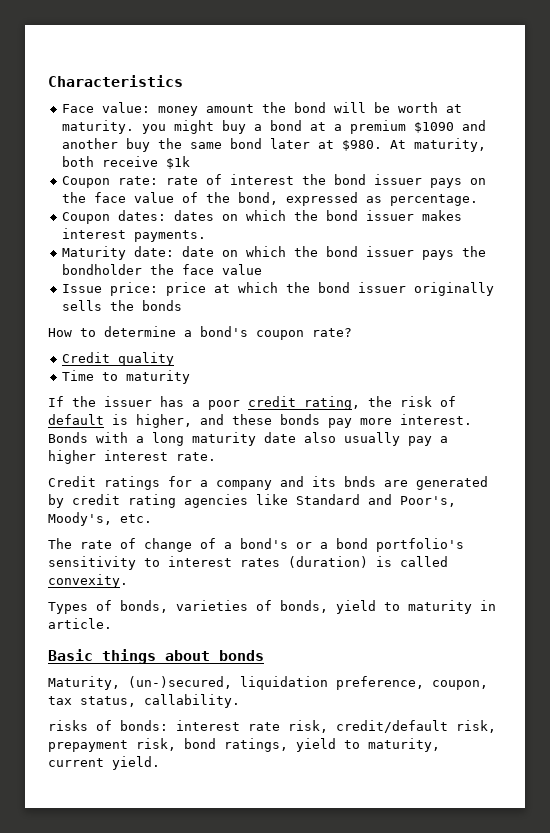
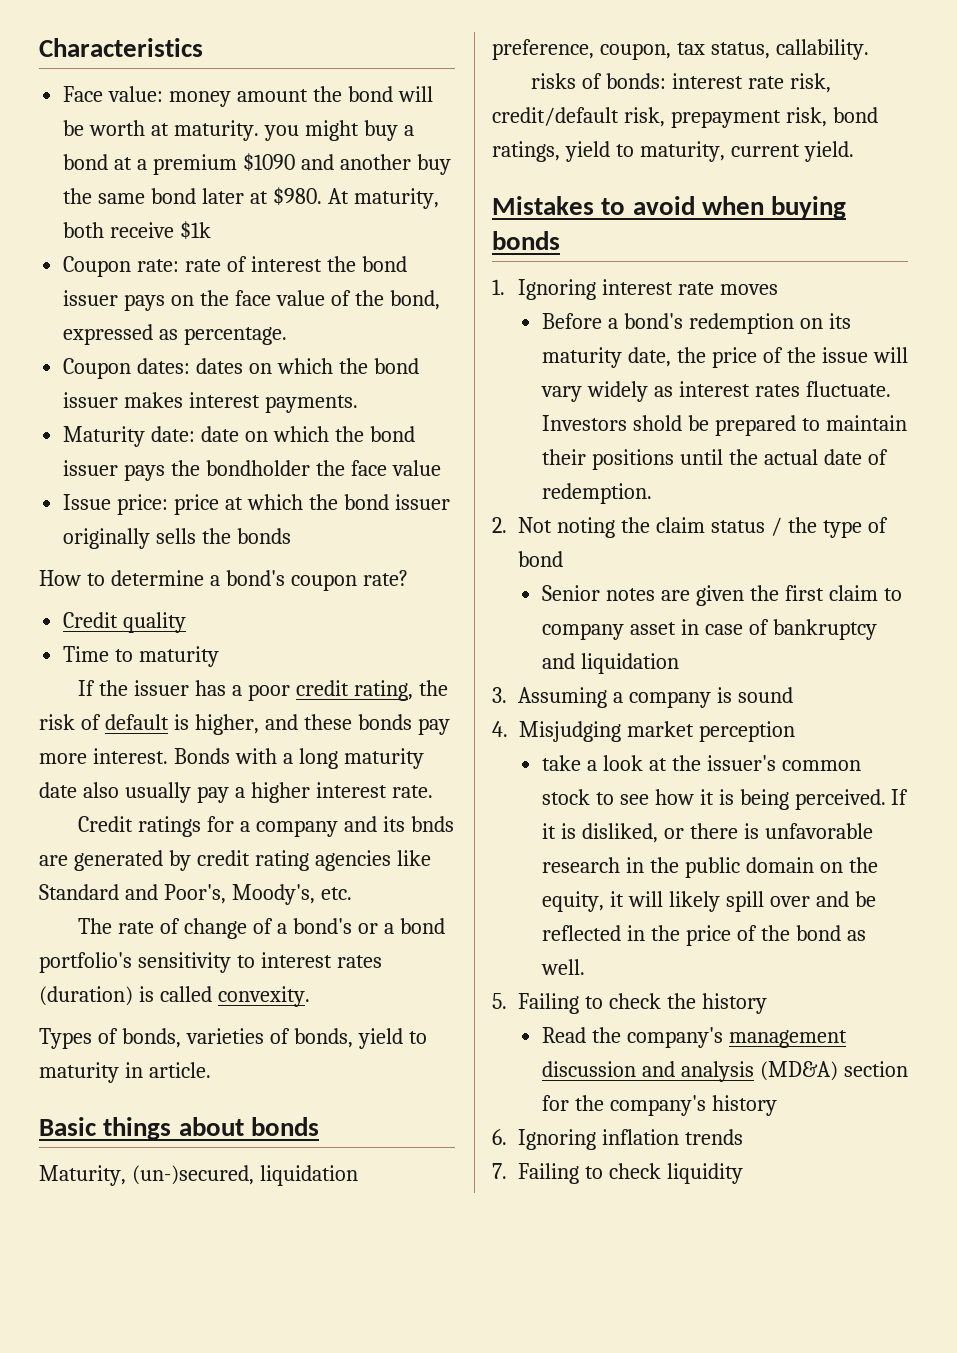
+ Mistakes to avoid when buying bonds
+ 1. Ignoring interest rate moves
+ Before a bond's redemption on its maturity date, the price of the issue will vary widely as interest rates fluctuate. Investors shold be prepared to maintain their positions until the actual date of redemption.
+ 2. Not noting the claim status / the type of bond
+ Senior notes are given the first claim to company asset in case of bankruptcy and liquidation
+ 3. Assuming a company is sound
+ 4. Misjudging market perception
+ take a look at the issuer's common stock to see how it is being perceived. If it is disliked, or there is unfavorable research in the public domain on the equity, it will likely spill over and be reflected in the price of the bond as well.
+ 5. Failing to check the history
+ Read the company's management discussion and analysis (MD&A) section for the company's history
+ 6. Ignoring inflation trends
+ 7. Failing to check liquidity

